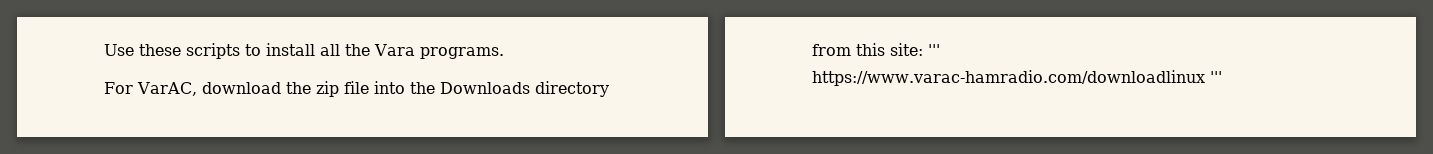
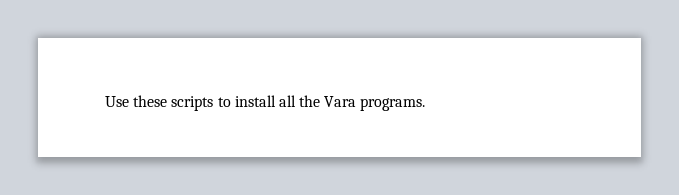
- For VarAC, download the zip file into the Downloads directory from this site: ''' https://www.varac-hamradio.com/downloadlinux '''

